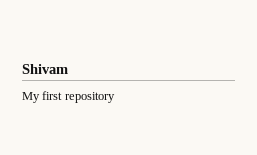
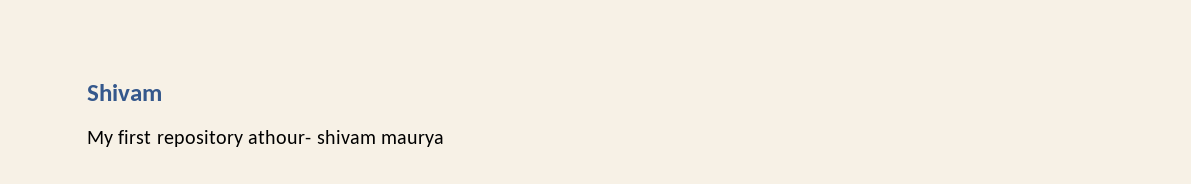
- My first repository
+ My first repository athour- shivam maurya

